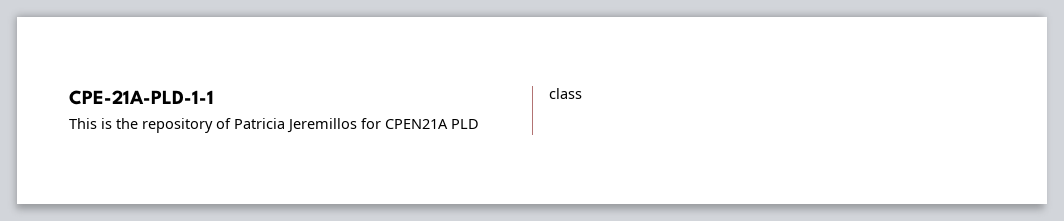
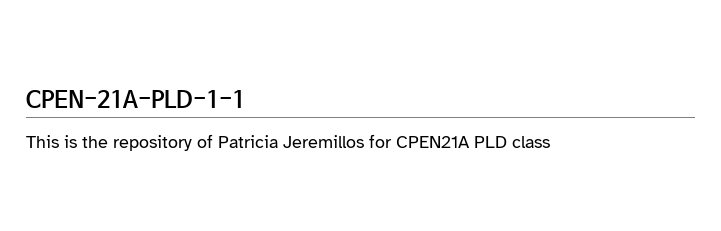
- CPE-21A-PLD-1-1
+ CPEN-21A-PLD-1-1

